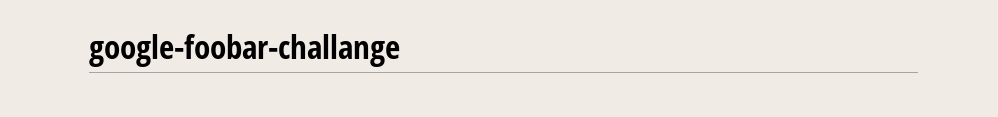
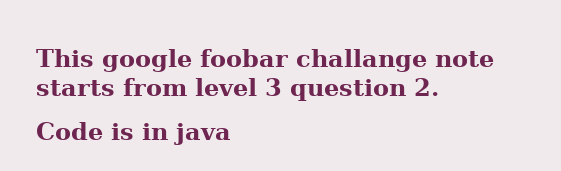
- google-foobar-challange
+ This google foobar challange note starts from level 3 question 2.
+ Code is in java

